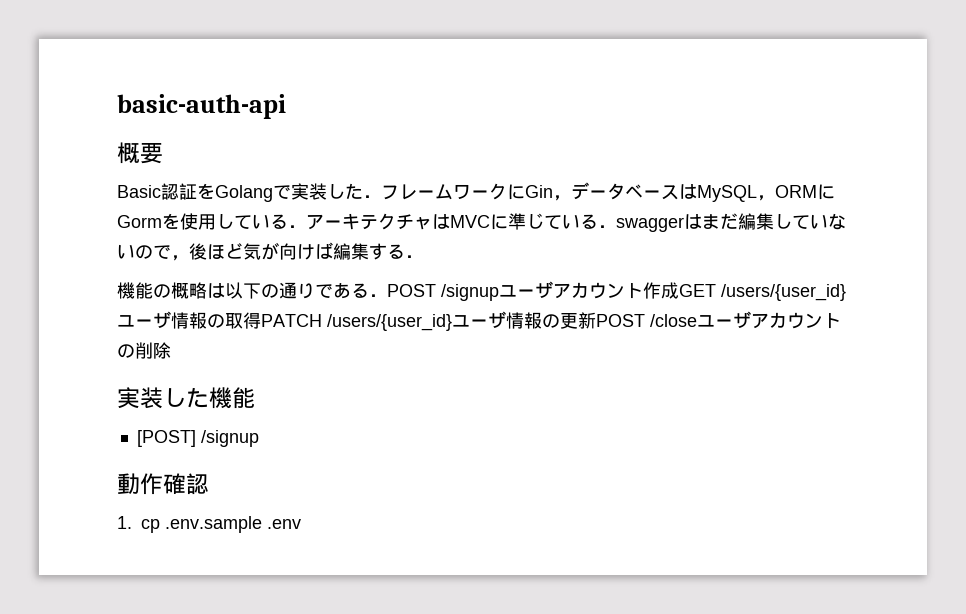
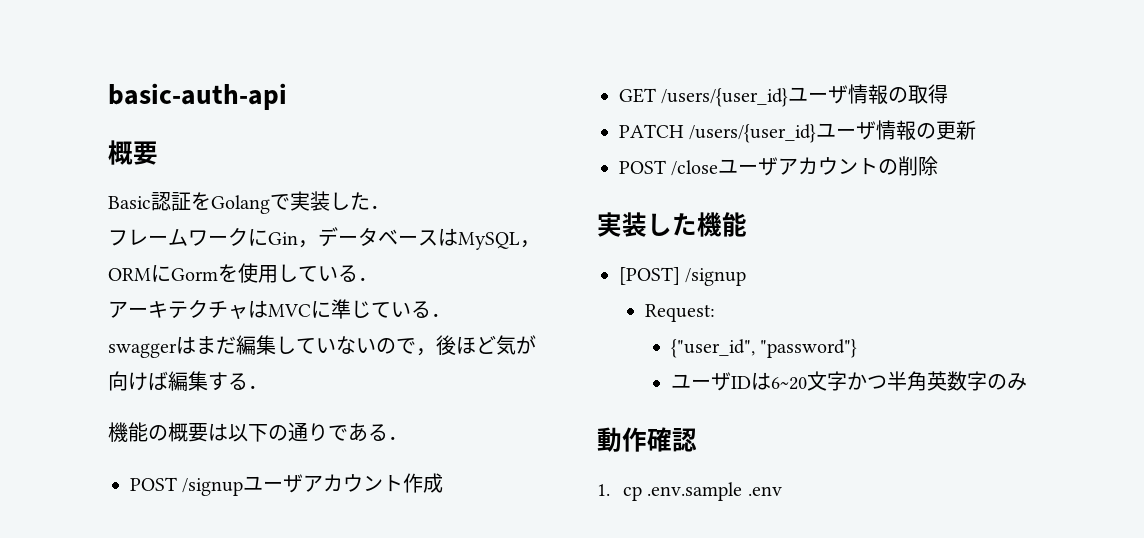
- Basic認証をGolangで実装した．フレームワークにGin，データベースはMySQL，ORMにGormを使用している．アーキテクチャはMVCに準じている．swaggerはまだ編集していないので，後ほど気が向けば編集する．
+ Basic認証をGolangで実装した．
+ フレームワークにGin，データベースはMySQL，ORMにGormを使用している．
+ アーキテクチャはMVCに準じている．
+ swaggerはまだ編集していないので，後ほど気が向けば編集する．
- 機能の概略は以下の通りである．POST /signupユーザアカウント作成GET /users/{user_id}ユーザ情報の取得PATCH /users/{user_id}ユーザ情報の更新POST /closeユーザアカウントの削除
+ 機能の概要は以下の通りである．
+ POST /signupユーザアカウント作成
+ GET /users/{user_id}ユーザ情報の取得
+ PATCH /users/{user_id}ユーザ情報の更新
+ POST /closeユーザアカウントの削除
+ Request:
+ {"user_id", "password"}
+ ユーザIDは6~20文字かつ半角英数字のみ

